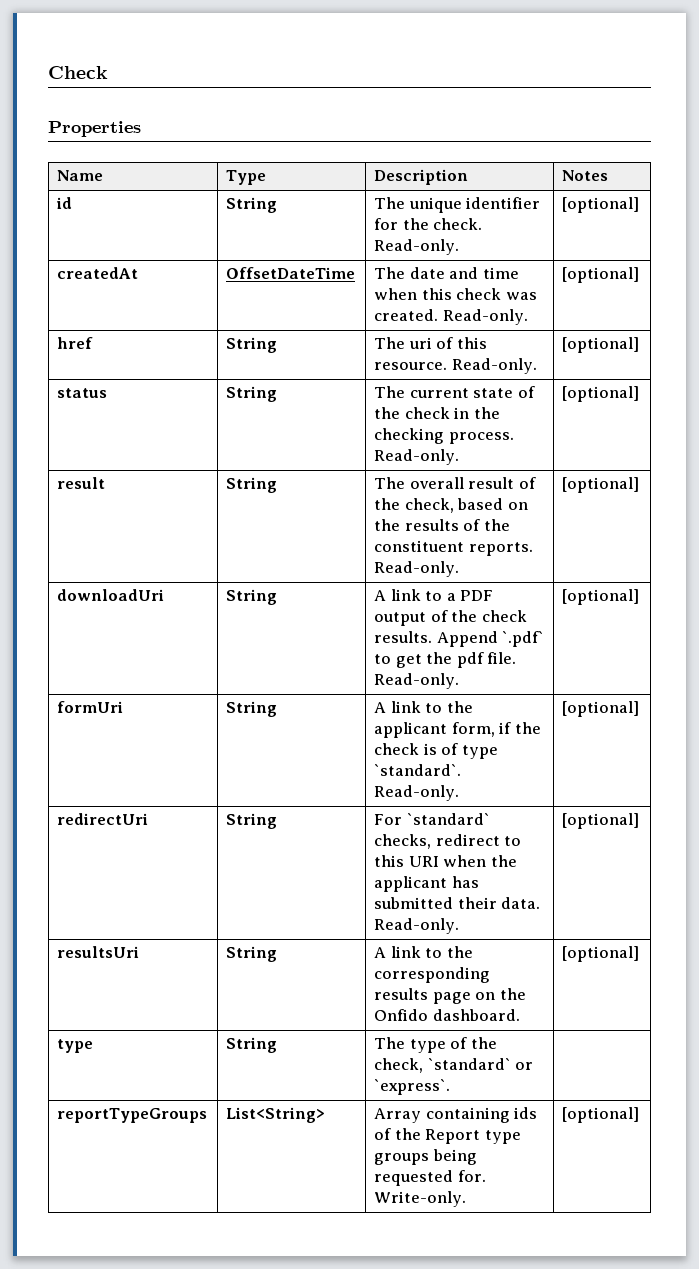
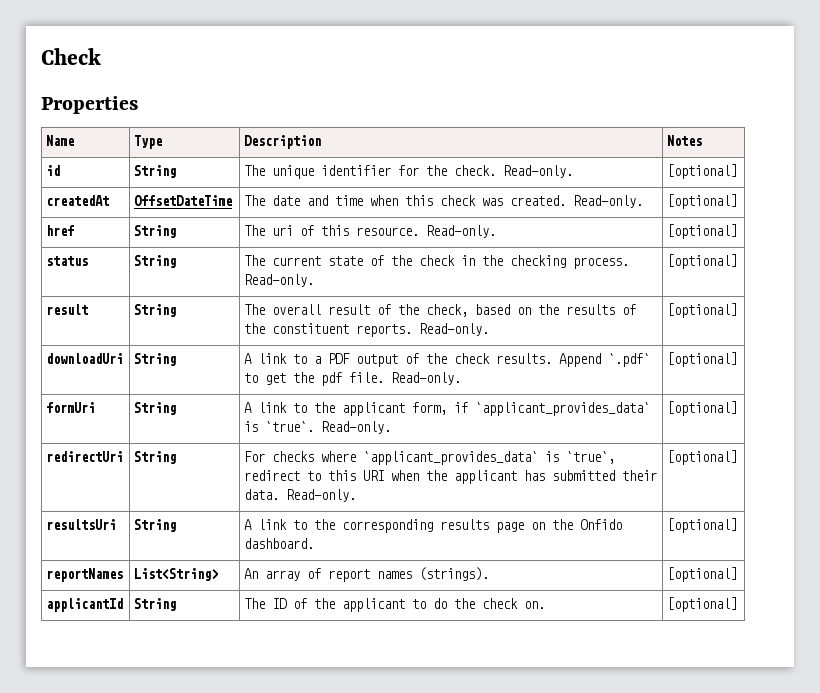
- formUri | String | A link to the applicant form, if the check is of type `standard`. Read-only. | [optional]
+ formUri | String | A link to the applicant form, if `applicant_provides_data` is `true`. Read-only. | [optional]
- redirectUri | String | For `standard` checks, redirect to this URI when the applicant has submitted their data. Read-only. | [optional]
+ redirectUri | String | For checks where `applicant_provides_data` is `true`, redirect to this URI when the applicant has submitted their data. Read-only. | [optional]
- type | String | The type of the check, `standard` or `express`. |
- reportTypeGroups | List<String> | Array containing ids of the Report type groups being requested for. Write-only. | [optional]
+ reportNames | List<String> | An array of report names (strings). | [optional]
+ applicantId | String | The ID of the applicant to do the check on. | [optional]

